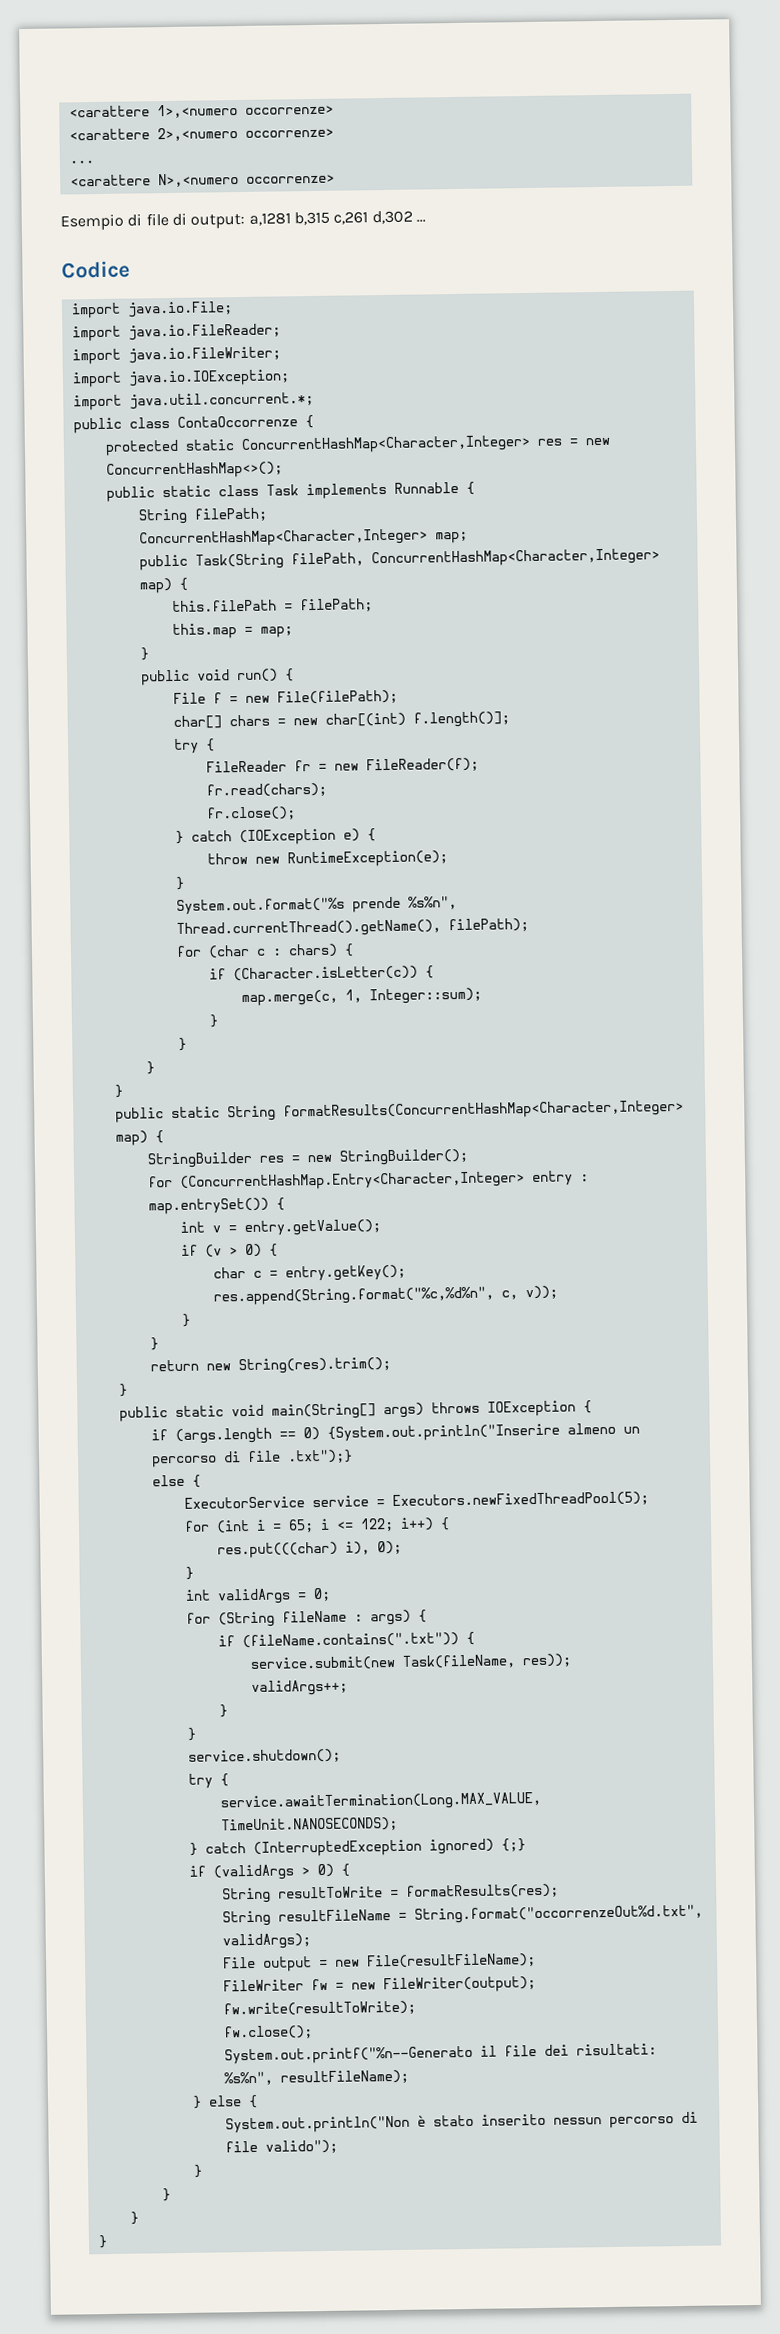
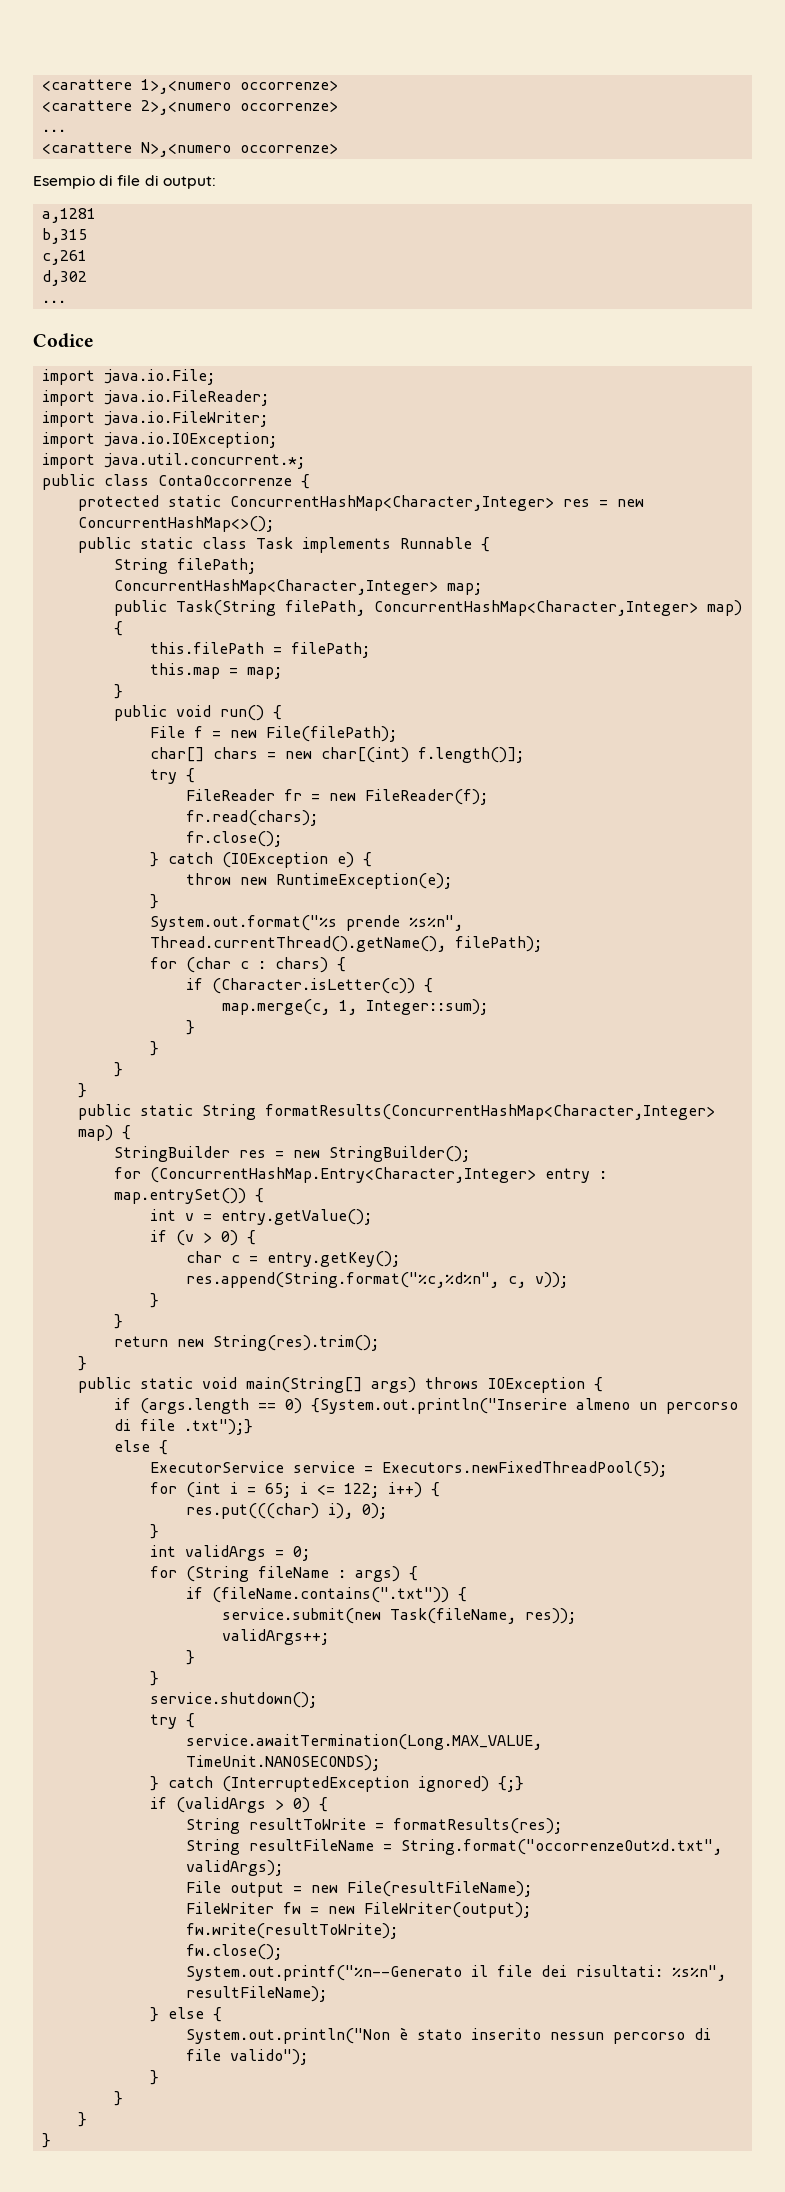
- Esempio di file di output: a,1281 b,315 c,261 d,302 ...
+ Esempio di file di output:
+ a,1281
+ b,315
+ c,261
+ d,302
+ ...

